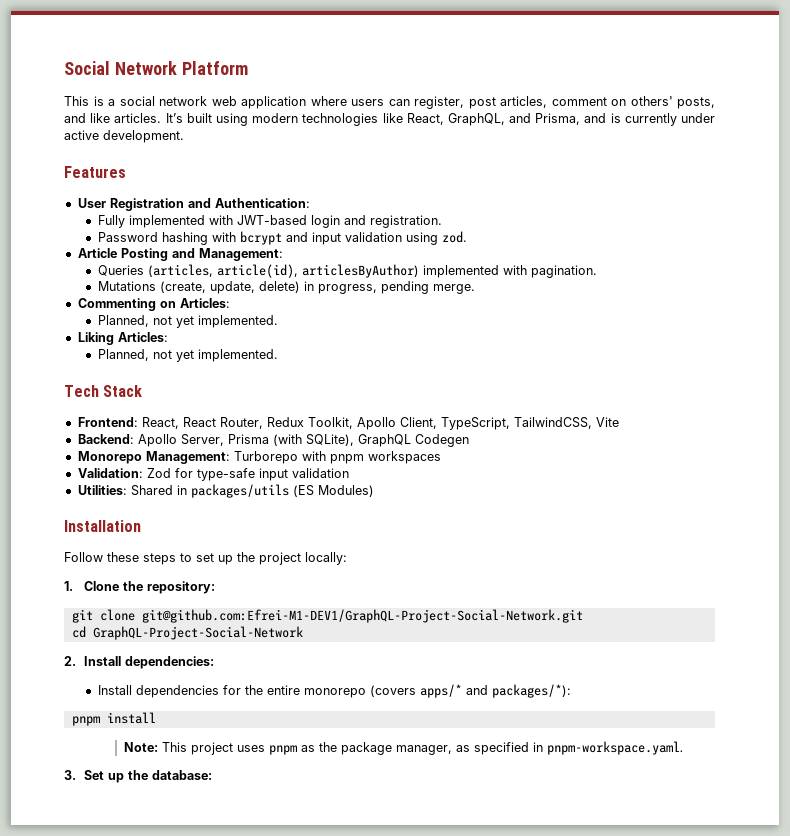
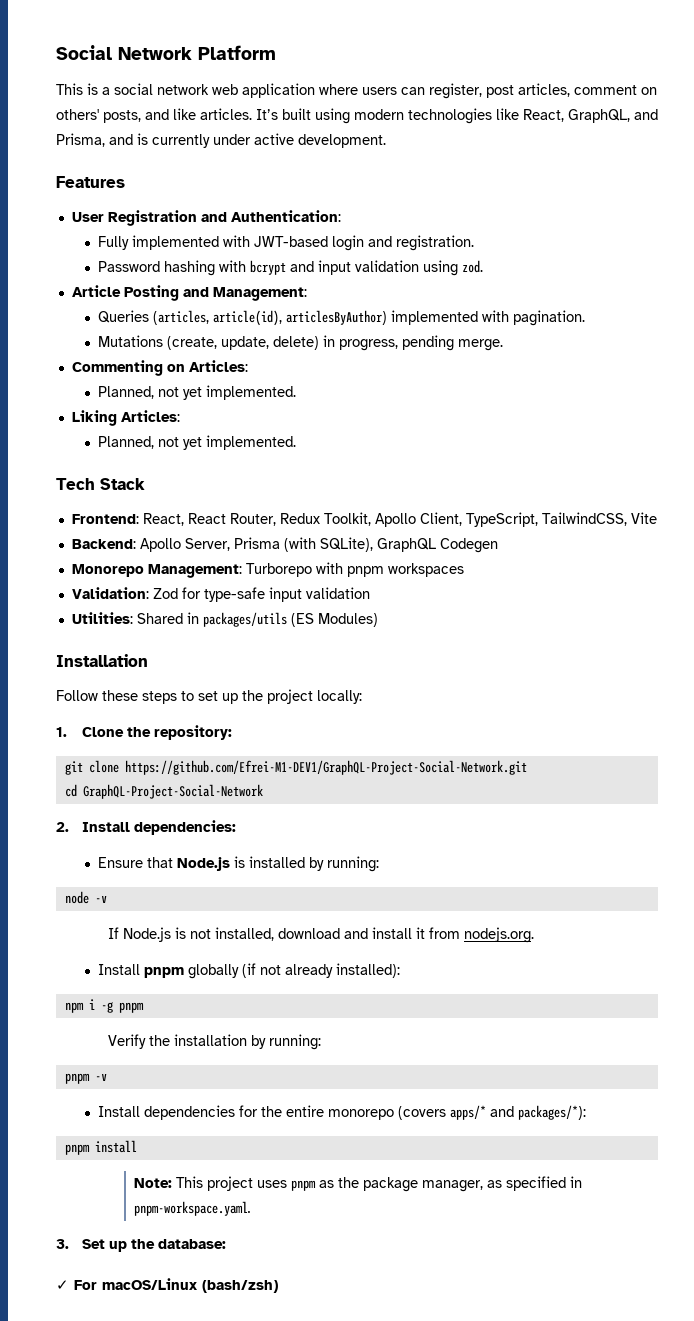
- git clone git@github.com:Efrei-M1-DEV1/GraphQL-Project-Social-Network.git
+ git clone https://github.com/Efrei-M1-DEV1/GraphQL-Project-Social-Network.git
+ Ensure that Node.js is installed by running:
+ node -v
+ If Node.js is not installed, download and install it from nodejs.org.
+ Install pnpm globally (if not already installed):
+ npm i -g pnpm
+ Verify the installation by running:
+ pnpm -v
+ ✓ For macOS/Linux (bash/zsh)

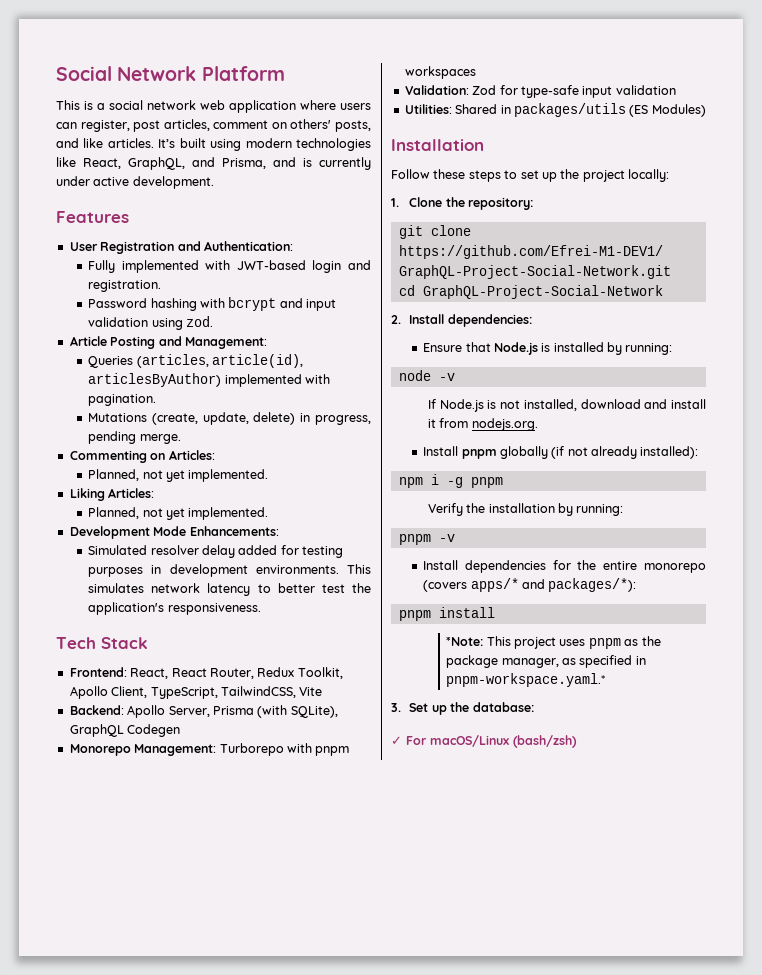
+ Development Mode Enhancements:
+ Simulated resolver delay added for testing purposes in development environments. This simulates network latency to better test the application's responsiveness.
- Note: This project uses pnpm as the package manager, as specified in pnpm-workspace.yaml.
+ *Note: This project uses pnpm as the package manager, as specified in pnpm-workspace.yaml.*

